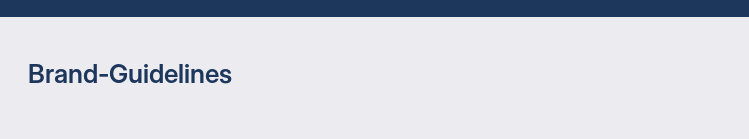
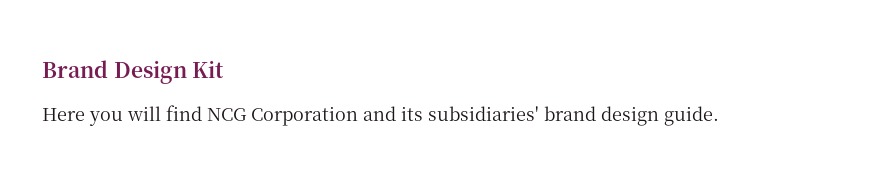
- Brand-Guidelines
+ Brand Design Kit
+ Here you will find NCG Corporation and its subsidiaries' brand design guide.

